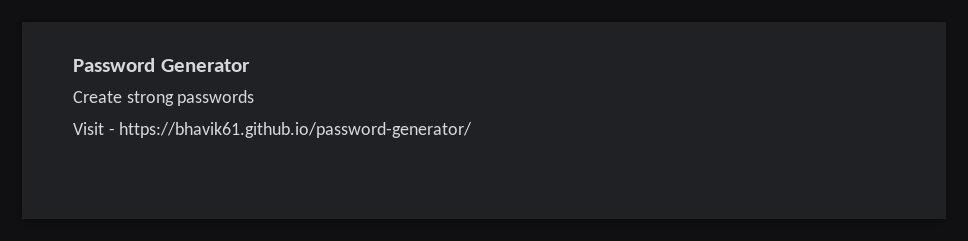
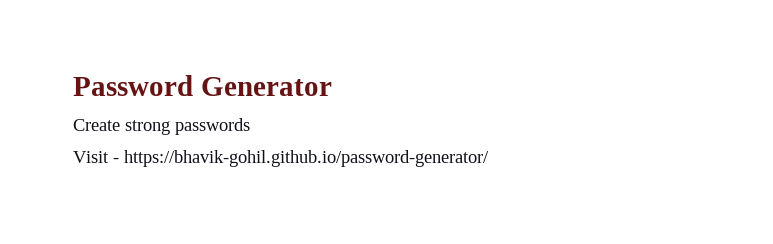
- Visit - https://bhavik61.github.io/password-generator/
+ Visit - https://bhavik-gohil.github.io/password-generator/

